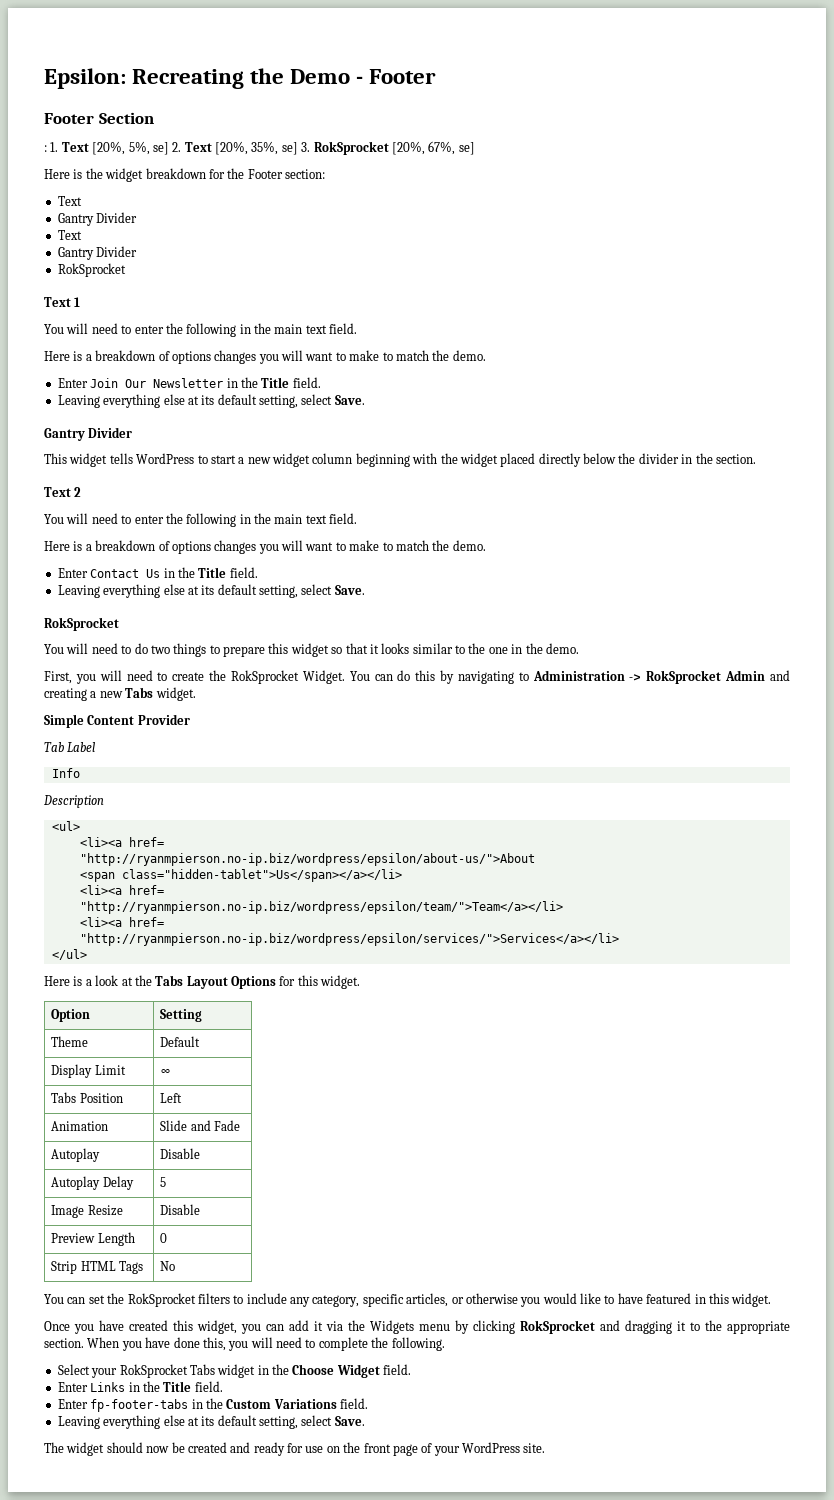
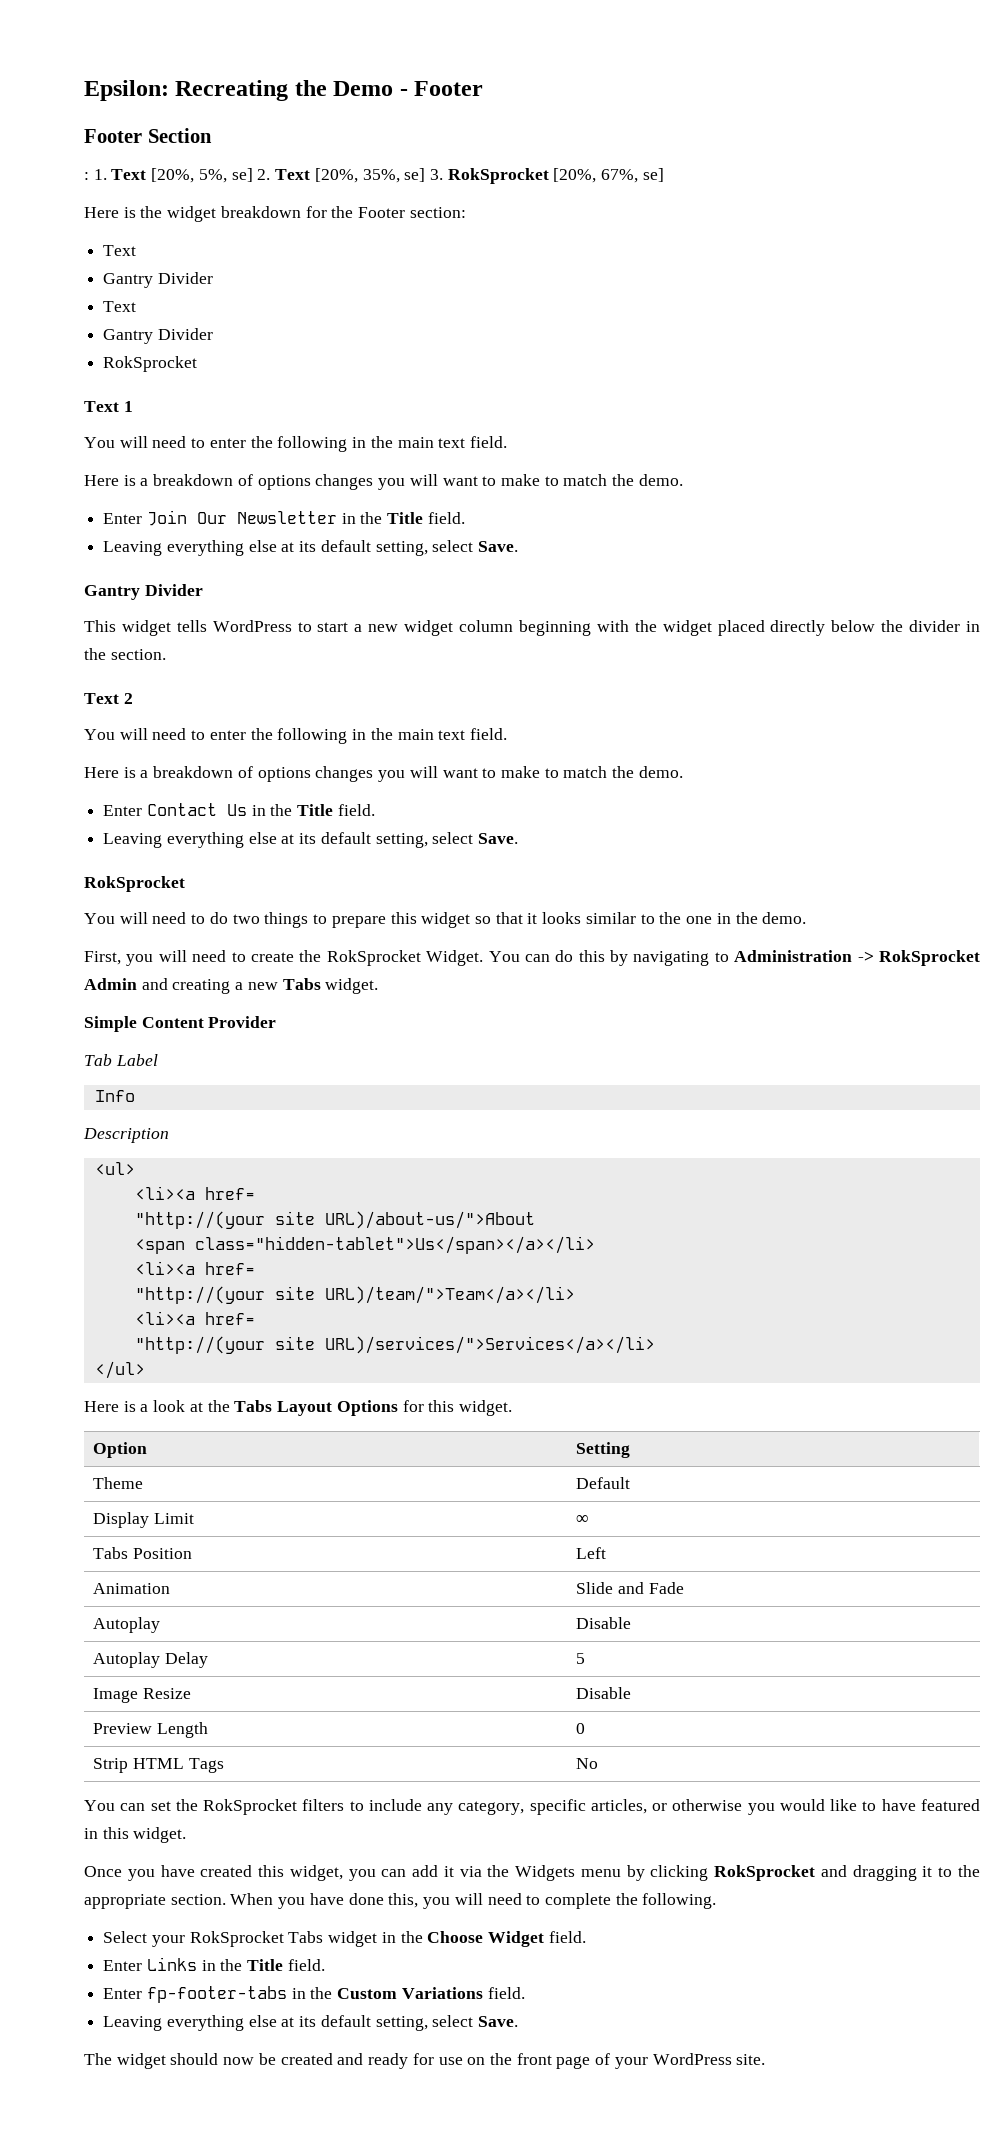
- "http://ryanmpierson.no-ip.biz/wordpress/epsilon/about-us/">About
+ "http://(your site URL)/about-us/">About
- "http://ryanmpierson.no-ip.biz/wordpress/epsilon/team/">Team</a></li>
+ "http://(your site URL)/team/">Team</a></li>
  <li><a href=
- "http://ryanmpierson.no-ip.biz/wordpress/epsilon/services/">Services</a></li>
+ "http://(your site URL)/services/">Services</a></li>

